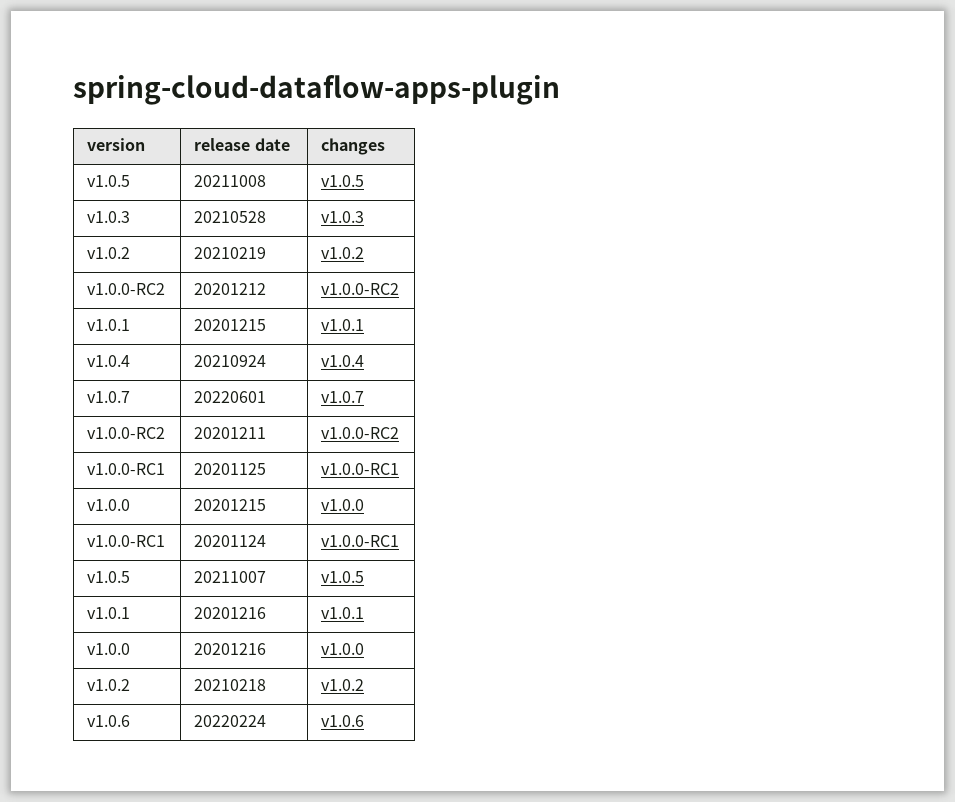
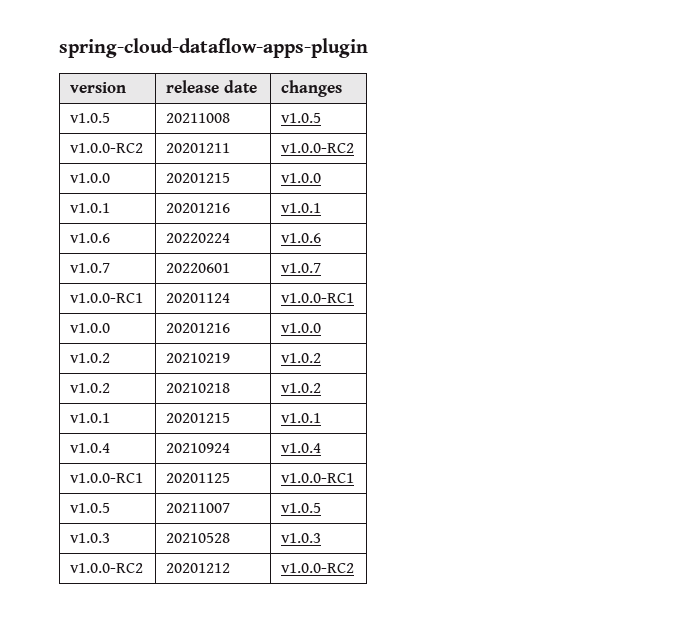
- v1.0.3 | 20210528 | v1.0.3
+ v1.0.0-RC2 | 20201211 | v1.0.0-RC2
+ v1.0.0 | 20201215 | v1.0.0
+ v1.0.1 | 20201216 | v1.0.1
+ v1.0.6 | 20220224 | v1.0.6
+ v1.0.7 | 20220601 | v1.0.7
+ v1.0.0-RC1 | 20201124 | v1.0.0-RC1
+ v1.0.0 | 20201216 | v1.0.0
- v1.0.0-RC2 | 20201212 | v1.0.0-RC2
+ v1.0.2 | 20210218 | v1.0.2
- v1.0.7 | 20220601 | v1.0.7
- v1.0.0-RC2 | 20201211 | v1.0.0-RC2
  v1.0.0-RC1 | 20201125 | v1.0.0-RC1
- v1.0.0 | 20201215 | v1.0.0
- v1.0.0-RC1 | 20201124 | v1.0.0-RC1
  v1.0.5 | 20211007 | v1.0.5
- v1.0.1 | 20201216 | v1.0.1
- v1.0.0 | 20201216 | v1.0.0
- v1.0.2 | 20210218 | v1.0.2
- v1.0.6 | 20220224 | v1.0.6
+ v1.0.3 | 20210528 | v1.0.3
+ v1.0.0-RC2 | 20201212 | v1.0.0-RC2

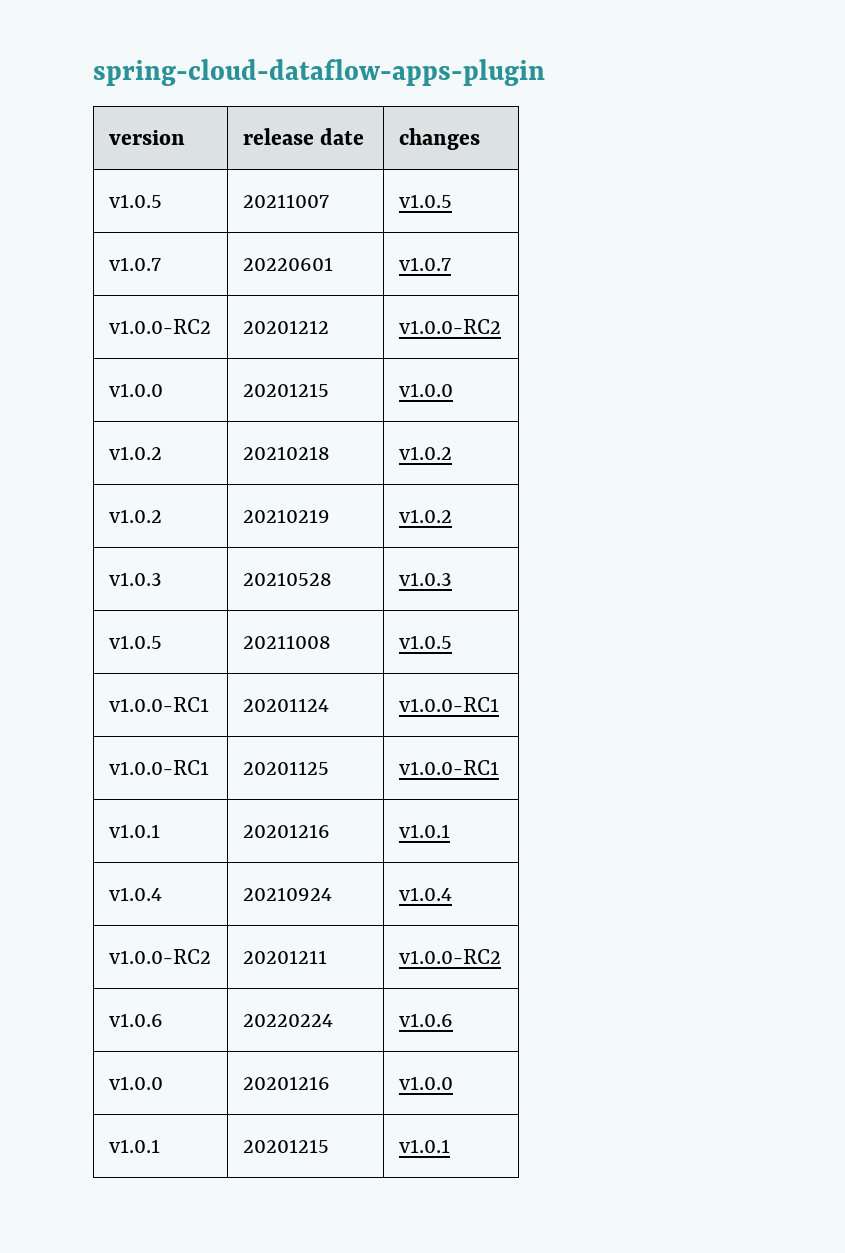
- v1.0.5 | 20211008 | v1.0.5
- v1.0.0-RC2 | 20201211 | v1.0.0-RC2
+ v1.0.5 | 20211007 | v1.0.5
+ v1.0.7 | 20220601 | v1.0.7
+ v1.0.0-RC2 | 20201212 | v1.0.0-RC2
+ v1.0.2 | 20210218 | v1.0.2
+ v1.0.2 | 20210219 | v1.0.2
+ v1.0.3 | 20210528 | v1.0.3
+ v1.0.5 | 20211008 | v1.0.5
+ v1.0.0-RC1 | 20201124 | v1.0.0-RC1
+ v1.0.0-RC1 | 20201125 | v1.0.0-RC1
  v1.0.1 | 20201216 | v1.0.1
- v1.0.6 | 20220224 | v1.0.6
- v1.0.7 | 20220601 | v1.0.7
- v1.0.0-RC1 | 20201124 | v1.0.0-RC1
- v1.0.0 | 20201216 | v1.0.0
- v1.0.2 | 20210219 | v1.0.2
- v1.0.2 | 20210218 | v1.0.2
- v1.0.1 | 20201215 | v1.0.1
- v1.0.0-RC1 | 20201125 | v1.0.0-RC1
- v1.0.5 | 20211007 | v1.0.5
- v1.0.3 | 20210528 | v1.0.3
- v1.0.0-RC2 | 20201212 | v1.0.0-RC2
+ v1.0.0-RC2 | 20201211 | v1.0.0-RC2
+ v1.0.6 | 20220224 | v1.0.6
+ v1.0.0 | 20201216 | v1.0.0
+ v1.0.1 | 20201215 | v1.0.1

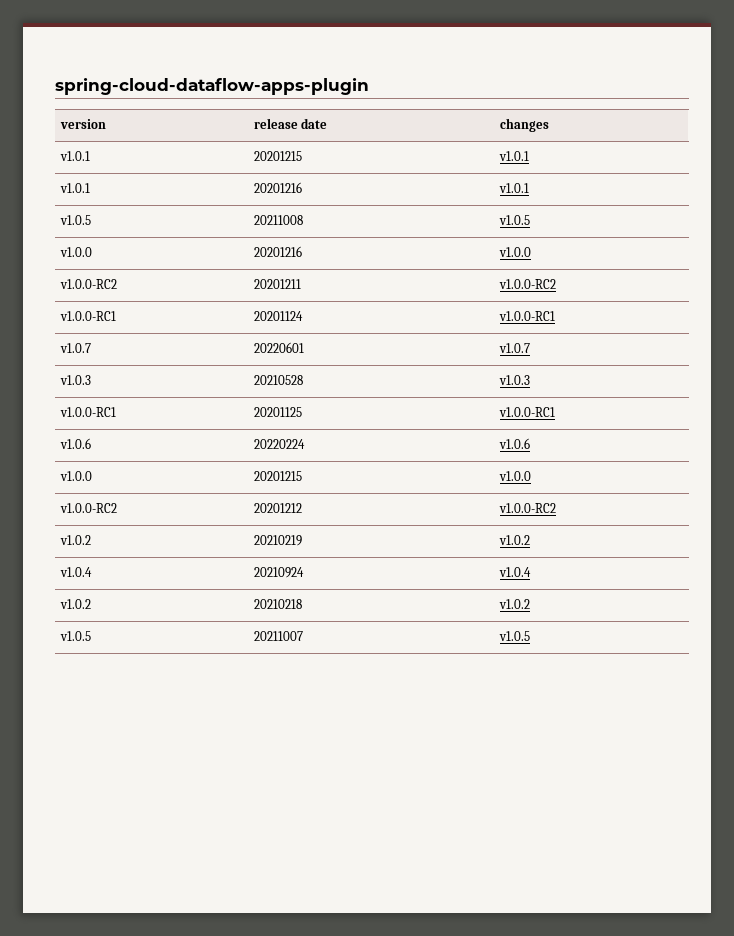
- v1.0.5 | 20211007 | v1.0.5
+ v1.0.1 | 20201215 | v1.0.1
+ v1.0.1 | 20201216 | v1.0.1
+ v1.0.5 | 20211008 | v1.0.5
+ v1.0.0 | 20201216 | v1.0.0
+ v1.0.0-RC2 | 20201211 | v1.0.0-RC2
+ v1.0.0-RC1 | 20201124 | v1.0.0-RC1
  v1.0.7 | 20220601 | v1.0.7
- v1.0.0-RC2 | 20201212 | v1.0.0-RC2
- v1.0.0 | 20201215 | v1.0.0
- v1.0.2 | 20210218 | v1.0.2
- v1.0.2 | 20210219 | v1.0.2
  v1.0.3 | 20210528 | v1.0.3
- v1.0.5 | 20211008 | v1.0.5
- v1.0.0-RC1 | 20201124 | v1.0.0-RC1
  v1.0.0-RC1 | 20201125 | v1.0.0-RC1
- v1.0.1 | 20201216 | v1.0.1
- v1.0.4 | 20210924 | v1.0.4
- v1.0.0-RC2 | 20201211 | v1.0.0-RC2
- v1.0.0 | 20201216 | v1.0.0
- v1.0.1 | 20201215 | v1.0.1
+ v1.0.0 | 20201215 | v1.0.0
+ v1.0.0-RC2 | 20201212 | v1.0.0-RC2
+ v1.0.2 | 20210219 | v1.0.2
+ v1.0.4 | 20210924 | v1.0.4
+ v1.0.2 | 20210218 | v1.0.2
+ v1.0.5 | 20211007 | v1.0.5

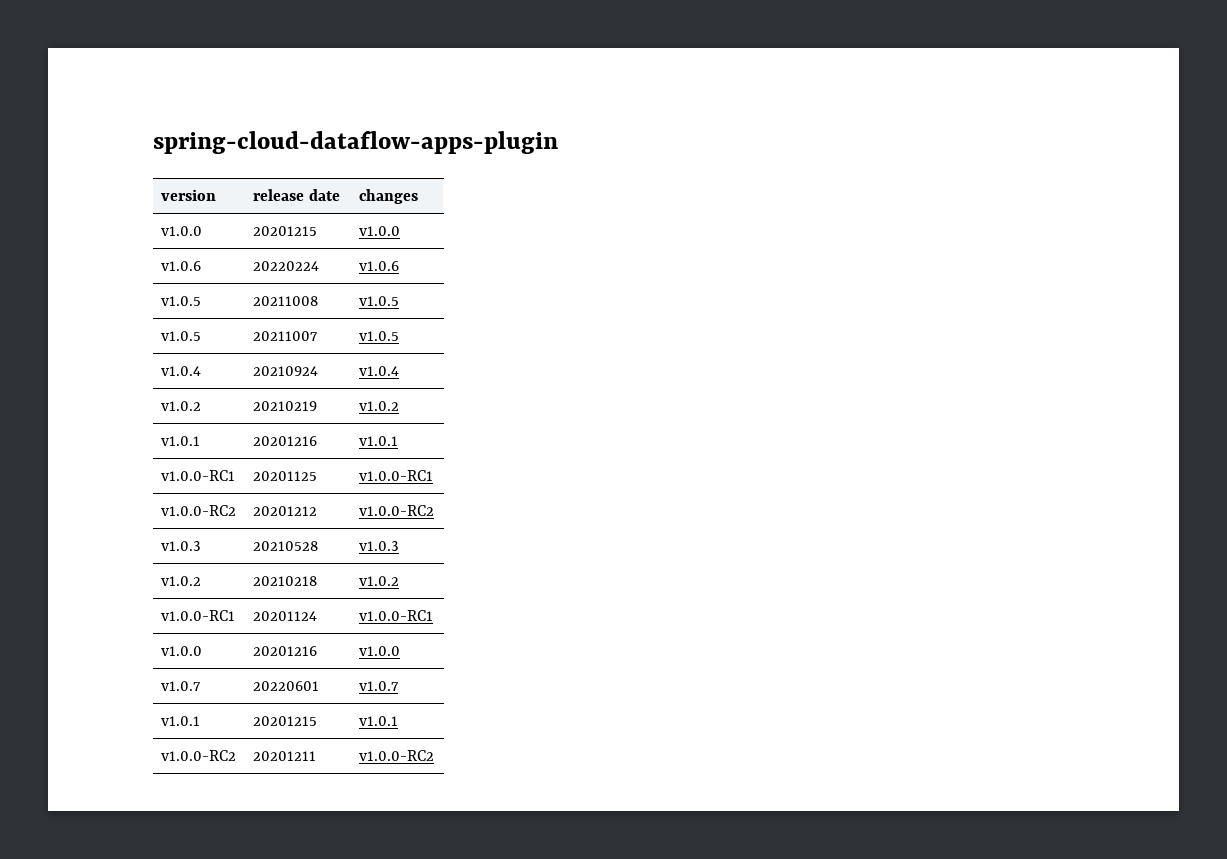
- v1.0.1 | 20201215 | v1.0.1
- v1.0.1 | 20201216 | v1.0.1
+ v1.0.0 | 20201215 | v1.0.0
+ v1.0.6 | 20220224 | v1.0.6
+ v1.0.5 | 20211007 | v1.0.5
+ v1.0.4 | 20210924 | v1.0.4
+ v1.0.2 | 20210219 | v1.0.2
+ v1.0.1 | 20201216 | v1.0.1
+ v1.0.0-RC1 | 20201125 | v1.0.0-RC1
+ v1.0.0-RC2 | 20201212 | v1.0.0-RC2
+ v1.0.3 | 20210528 | v1.0.3
+ v1.0.2 | 20210218 | v1.0.2
+ v1.0.0-RC1 | 20201124 | v1.0.0-RC1
  v1.0.0 | 20201216 | v1.0.0
+ v1.0.7 | 20220601 | v1.0.7
+ v1.0.1 | 20201215 | v1.0.1
  v1.0.0-RC2 | 20201211 | v1.0.0-RC2
- v1.0.0-RC1 | 20201124 | v1.0.0-RC1
- v1.0.7 | 20220601 | v1.0.7
- v1.0.3 | 20210528 | v1.0.3
- v1.0.0-RC1 | 20201125 | v1.0.0-RC1
- v1.0.6 | 20220224 | v1.0.6
- v1.0.0 | 20201215 | v1.0.0
- v1.0.0-RC2 | 20201212 | v1.0.0-RC2
- v1.0.2 | 20210219 | v1.0.2
- v1.0.4 | 20210924 | v1.0.4
- v1.0.2 | 20210218 | v1.0.2
- v1.0.5 | 20211007 | v1.0.5

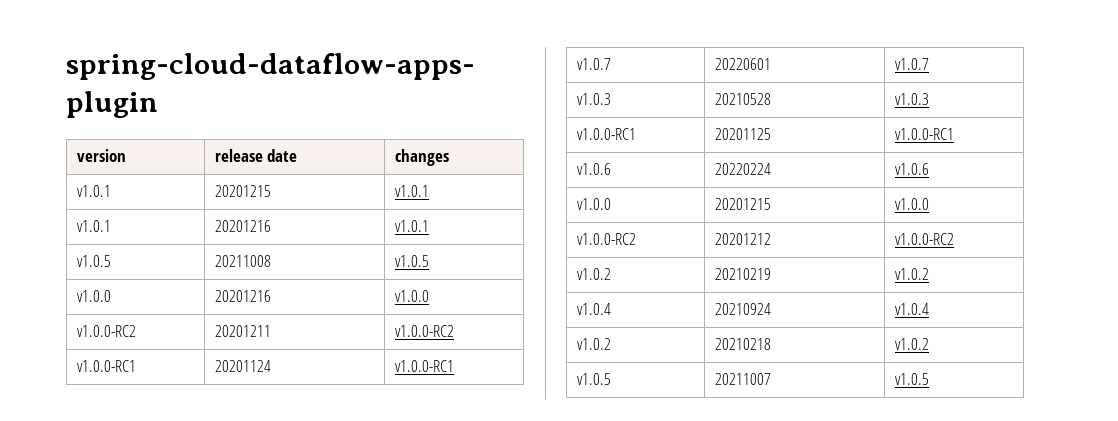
+ v1.0.1 | 20201215 | v1.0.1
+ v1.0.1 | 20201216 | v1.0.1
+ v1.0.5 | 20211008 | v1.0.5
+ v1.0.0 | 20201216 | v1.0.0
+ v1.0.0-RC2 | 20201211 | v1.0.0-RC2
+ v1.0.0-RC1 | 20201124 | v1.0.0-RC1
+ v1.0.7 | 20220601 | v1.0.7
+ v1.0.3 | 20210528 | v1.0.3
+ v1.0.0-RC1 | 20201125 | v1.0.0-RC1
+ v1.0.6 | 20220224 | v1.0.6
  v1.0.0 | 20201215 | v1.0.0
- v1.0.6 | 20220224 | v1.0.6
- v1.0.5 | 20211008 | v1.0.5
+ v1.0.0-RC2 | 20201212 | v1.0.0-RC2
+ v1.0.2 | 20210219 | v1.0.2
+ v1.0.4 | 20210924 | v1.0.4
+ v1.0.2 | 20210218 | v1.0.2
  v1.0.5 | 20211007 | v1.0.5
- v1.0.4 | 20210924 | v1.0.4
- v1.0.2 | 20210219 | v1.0.2
- v1.0.1 | 20201216 | v1.0.1
- v1.0.0-RC1 | 20201125 | v1.0.0-RC1
- v1.0.0-RC2 | 20201212 | v1.0.0-RC2
- v1.0.3 | 20210528 | v1.0.3
- v1.0.2 | 20210218 | v1.0.2
- v1.0.0-RC1 | 20201124 | v1.0.0-RC1
- v1.0.0 | 20201216 | v1.0.0
- v1.0.7 | 20220601 | v1.0.7
- v1.0.1 | 20201215 | v1.0.1
- v1.0.0-RC2 | 20201211 | v1.0.0-RC2

